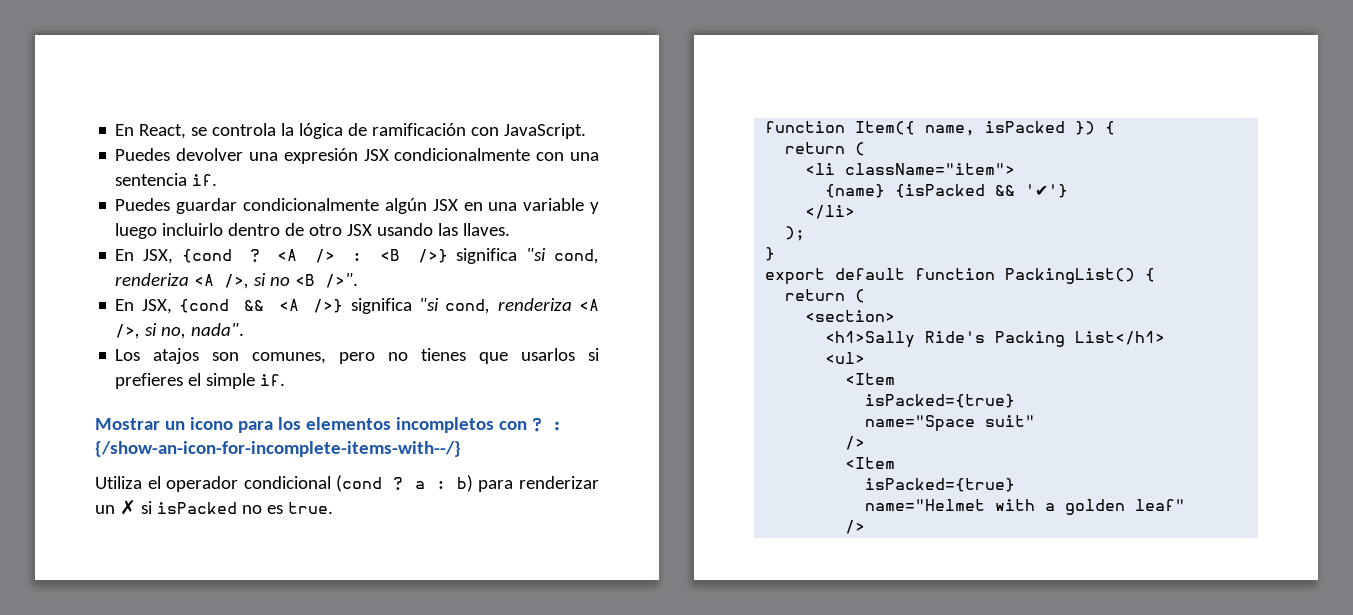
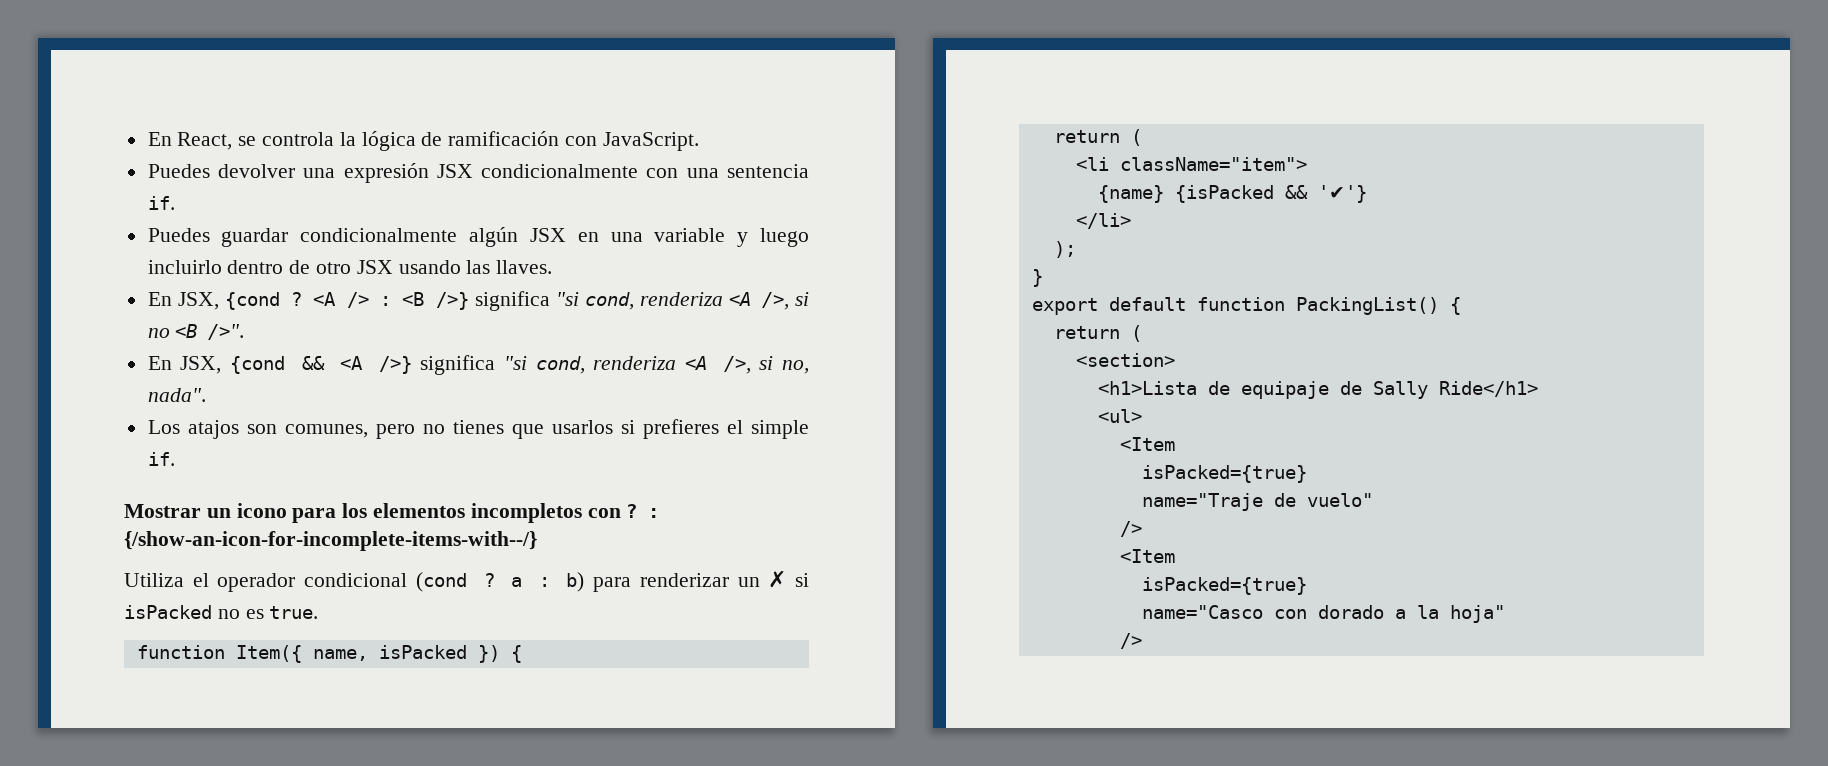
- <h1>Sally Ride's Packing List</h1>
+ <h1>Lista de equipaje de Sally Ride</h1>
- name="Space suit"
+ name="Traje de vuelo"
- name="Helmet with a golden leaf"
+ name="Casco con dorado a la hoja"

